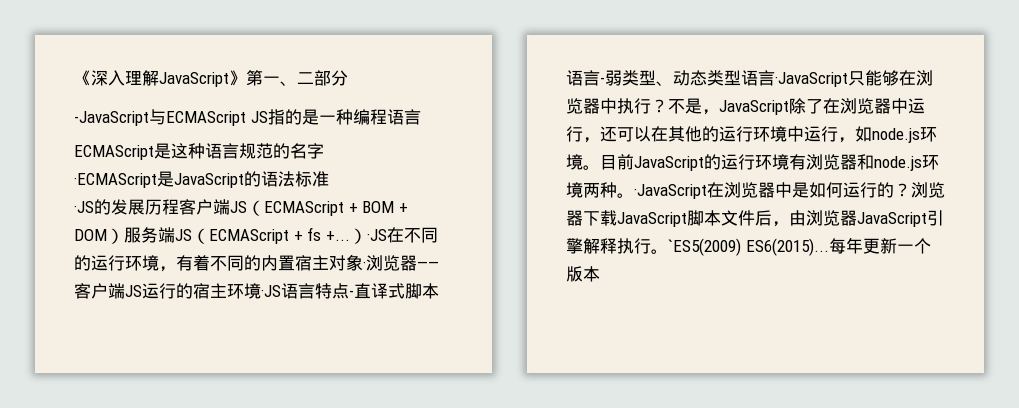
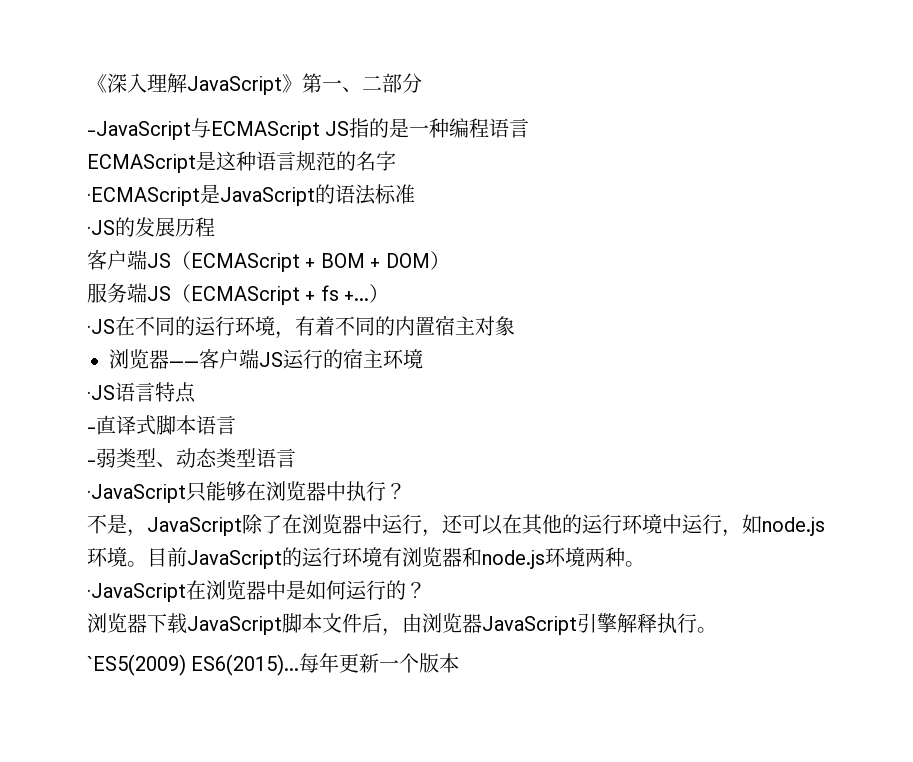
- ·JS的发展历程客户端JS（ECMAScript + BOM + DOM）服务端JS（ECMAScript + fs +...）·JS在不同的运行环境，有着不同的内置宿主对象·浏览器——客户端JS运行的宿主环境·JS语言特点-直译式脚本语言-弱类型、动态类型语言·JavaScript只能够在浏览器中执行？不是，JavaScript除了在浏览器中运行，还可以在其他的运行环境中运行，如node.js环境。
+ ·JS的发展历程
+ 客户端JS（ECMAScript + BOM + DOM）
+ 服务端JS（ECMAScript + fs +...）
+ ·JS在不同的运行环境，有着不同的内置宿主对象
+ 浏览器——客户端JS运行的宿主环境
+ ·JS语言特点
+ -直译式脚本语言
+ -弱类型、动态类型语言
+ ·JavaScript只能够在浏览器中执行？
+ 不是，JavaScript除了在浏览器中运行，还可以在其他的运行环境中运行，如node.js环境。
- 目前JavaScript的运行环境有浏览器和node.js环境两种。·JavaScript在浏览器中是如何运行的？浏览器下载JavaScript脚本文件后，由浏览器JavaScript引擎解释执行。`ES5(2009) ES6(2015)...
+ 目前JavaScript的运行环境有浏览器和node.js环境两种。
+ ·JavaScript在浏览器中是如何运行的？
+ 浏览器下载JavaScript脚本文件后，由浏览器JavaScript引擎解释执行。
+ `ES5(2009) ES6(2015)...

